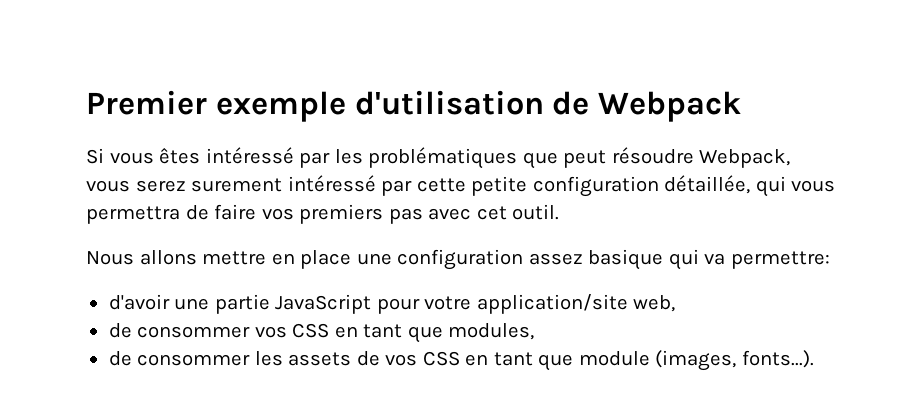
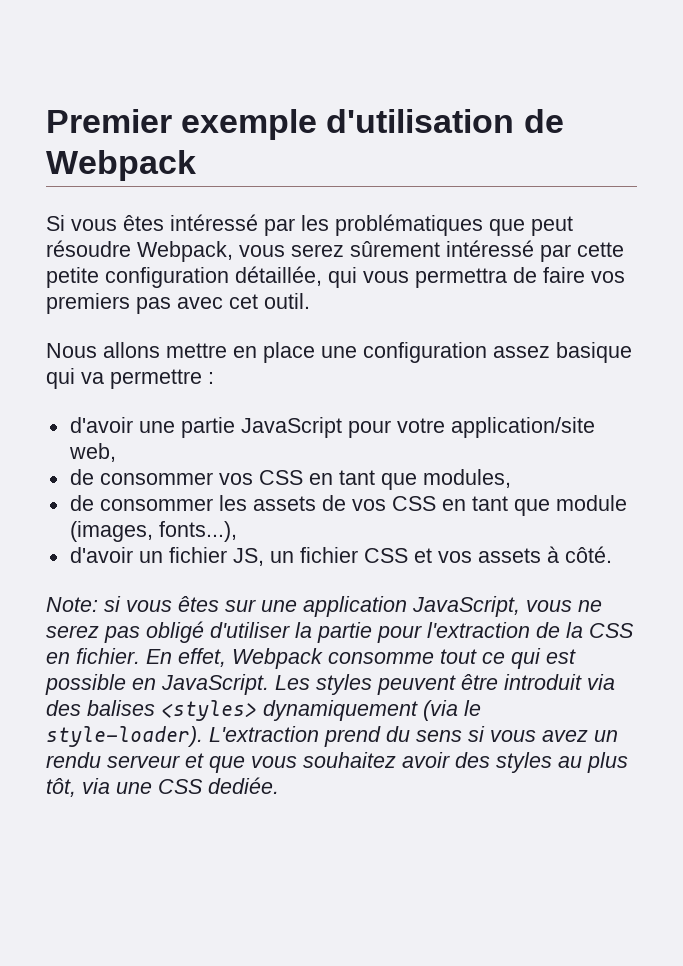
- Si vous êtes intéressé par les problématiques que peut résoudre Webpack, vous serez surement intéressé par cette petite configuration détaillée, qui vous permettra de faire vos premiers pas avec cet outil.
+ Si vous êtes intéressé par les problématiques que peut résoudre Webpack, vous serez sûrement intéressé par cette petite configuration détaillée, qui vous permettra de faire vos premiers pas avec cet outil.
- Nous allons mettre en place une configuration assez basique qui va permettre:
+ Nous allons mettre en place une configuration assez basique qui va permettre :
- de consommer les assets de vos CSS en tant que module (images, fonts...).
+ de consommer les assets de vos CSS en tant que module (images, fonts...),
+ d'avoir un fichier JS, un fichier CSS et vos assets à côté.
+ Note: si vous êtes sur une application JavaScript, vous ne serez pas obligé d'utiliser la partie pour l'extraction de la CSS en fichier. En effet, Webpack consomme tout ce qui est possible en JavaScript. Les styles peuvent être introduit via des balises <styles> dynamiquement (via le style-loader). L'extraction prend du sens si vous avez un rendu serveur et que vous souhaitez avoir des styles au plus tôt, via une CSS dediée.

